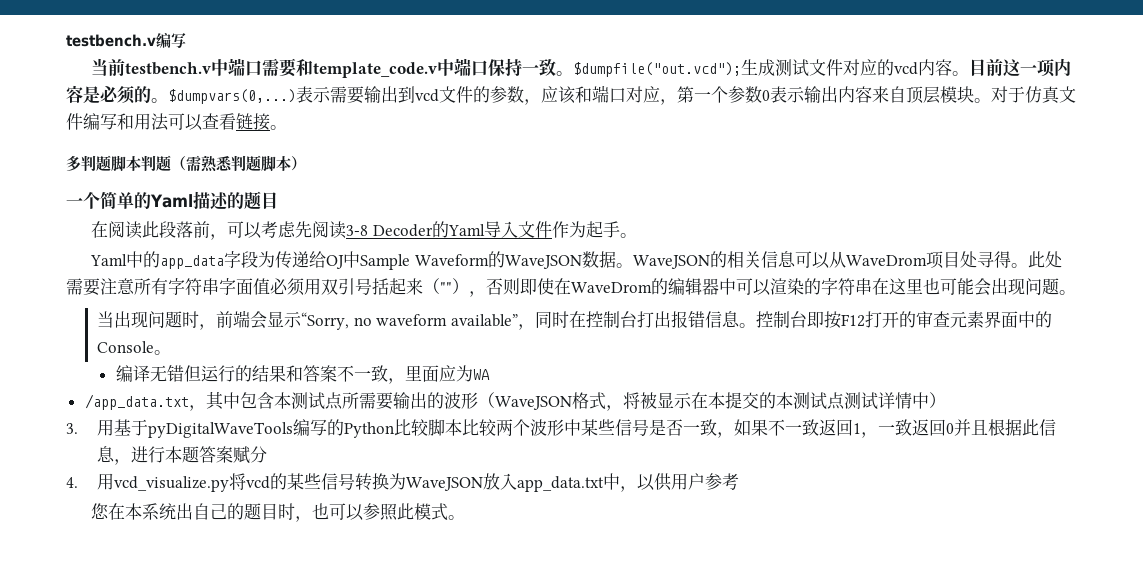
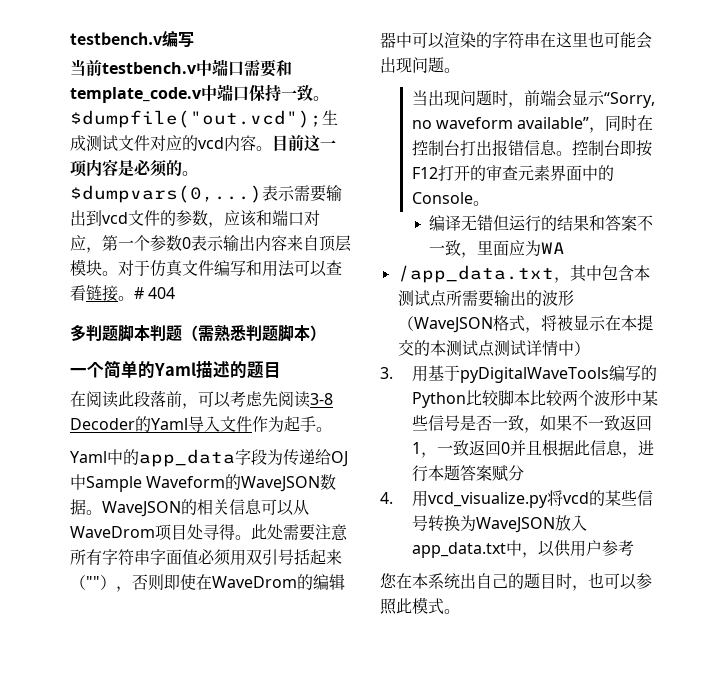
+ # 404

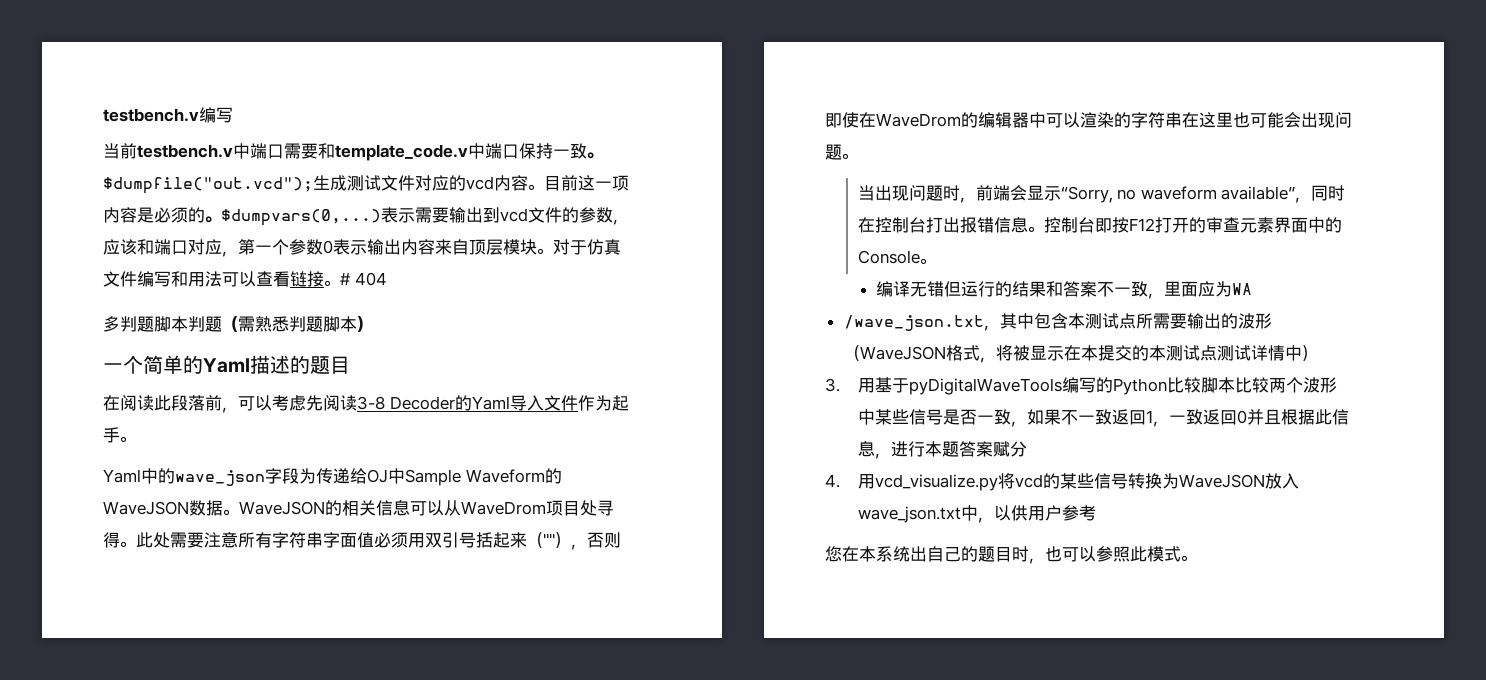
- Yaml中的app_data字段为传递给OJ中Sample Waveform的WaveJSON数据。
+ Yaml中的wave_json字段为传递给OJ中Sample Waveform的WaveJSON数据。
- /app_data.txt，其中包含本测试点所需要输出的波形（WaveJSON格式，将被显示在本提交的本测试点测试详情中）
+ /wave_json.txt，其中包含本测试点所需要输出的波形（WaveJSON格式，将被显示在本提交的本测试点测试详情中）
- 4.用vcd_visualize.py将vcd的某些信号转换为WaveJSON放入app_data.txt中，以供用户参考
+ 4.用vcd_visualize.py将vcd的某些信号转换为WaveJSON放入wave_json.txt中，以供用户参考

